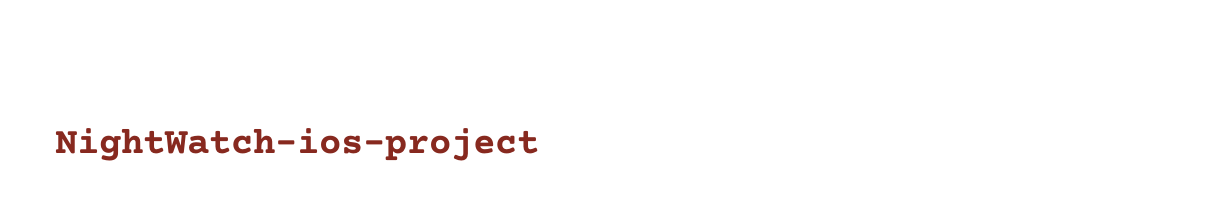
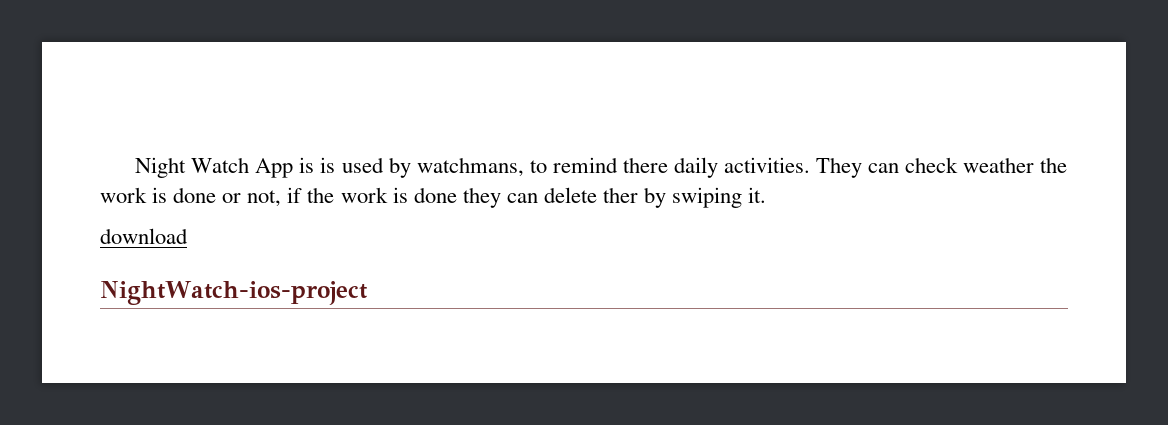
+ Night Watch App is is used by watchmans, to remind there daily activities. They can check weather the work is done or not, if the work is done they can delete ther by swiping it.
+ download

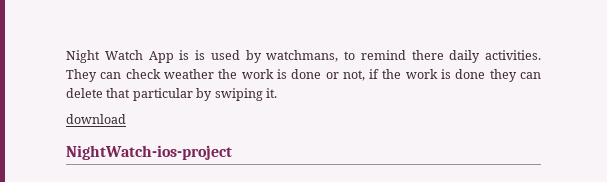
- They can check weather the work is done or not, if the work is done they can delete ther by swiping it.
+ They can check weather the work is done or not, if the work is done they can delete that particular by swiping it.

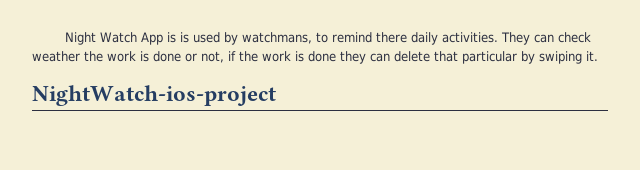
- download

